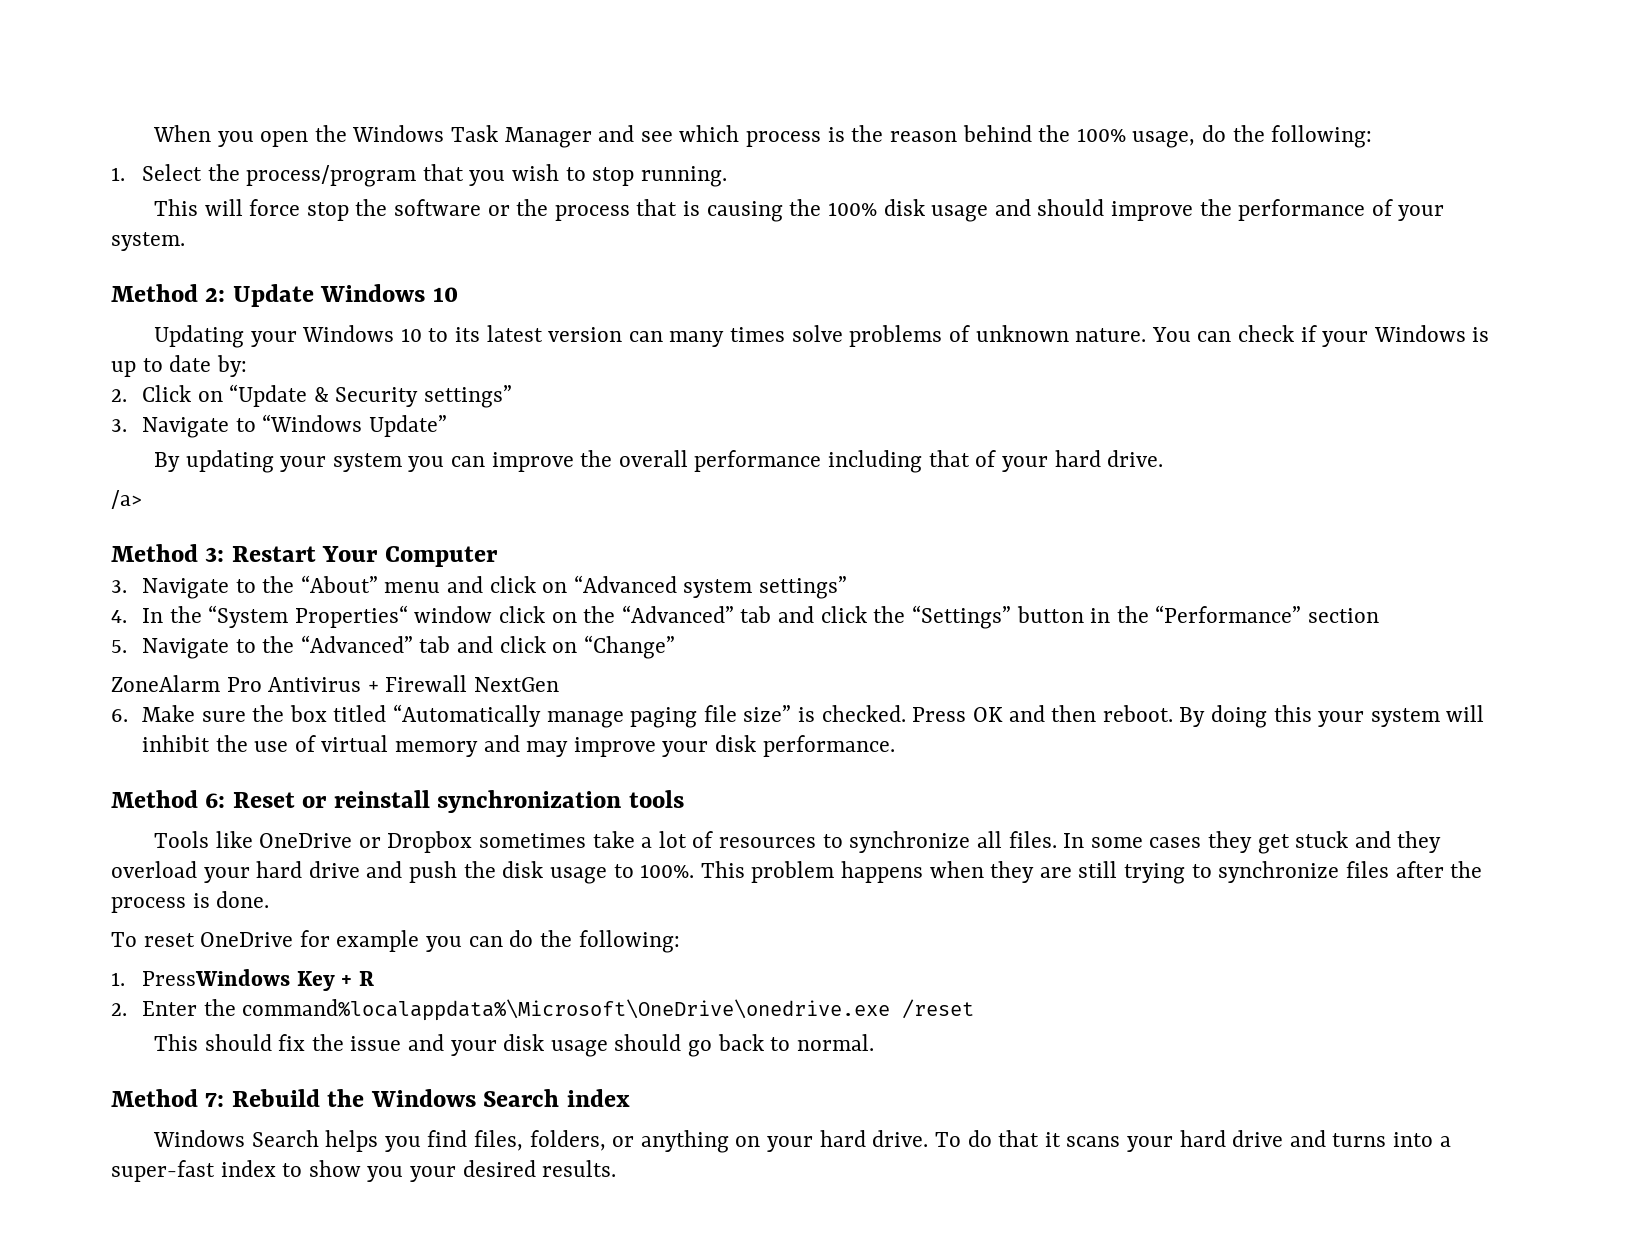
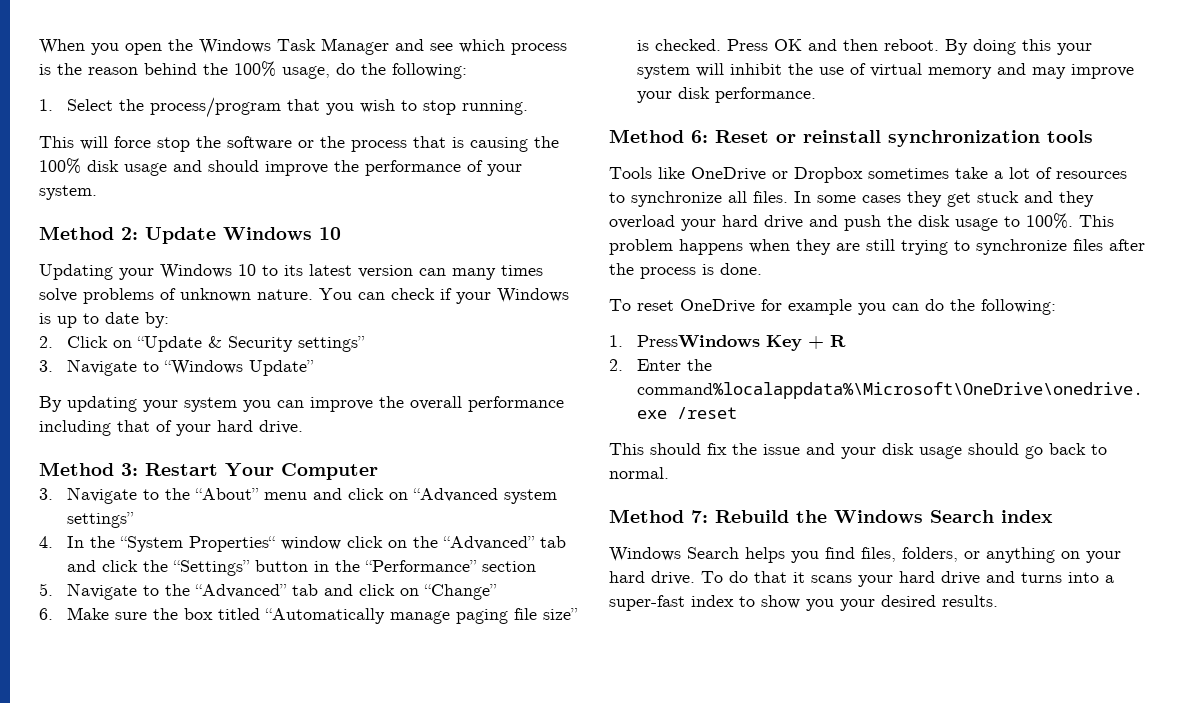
- /a>
- ZoneAlarm Pro Antivirus + Firewall NextGen

